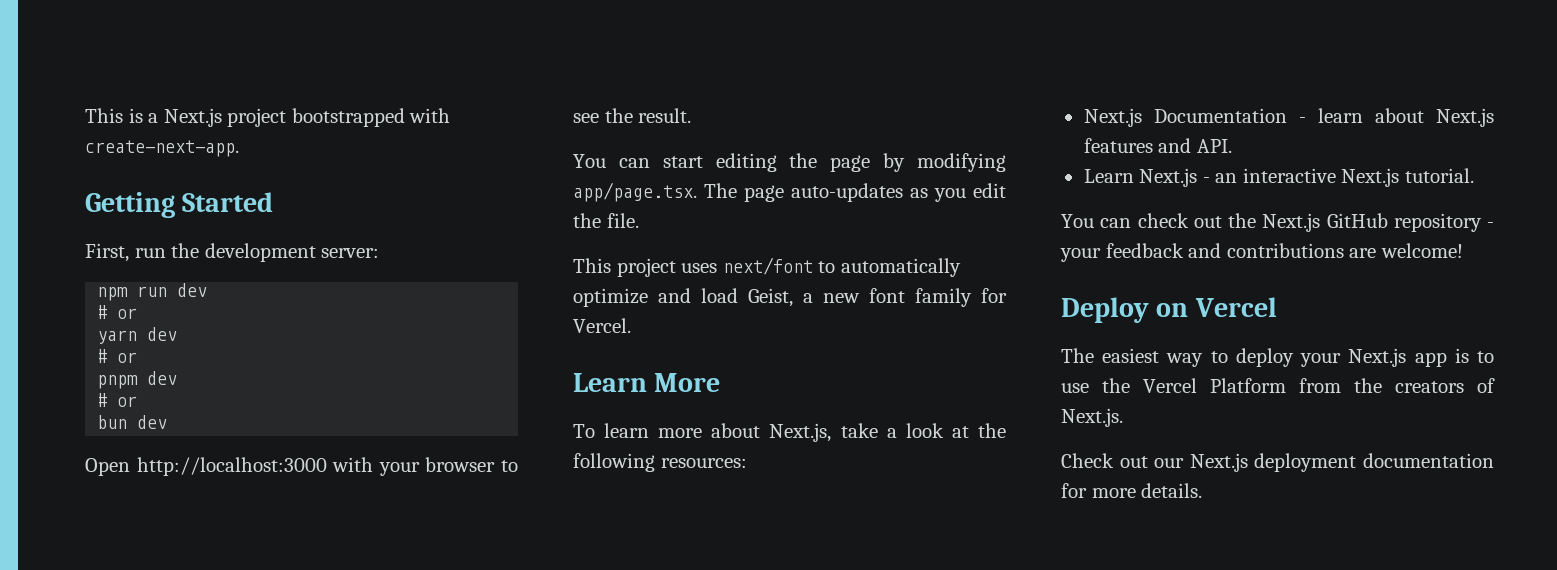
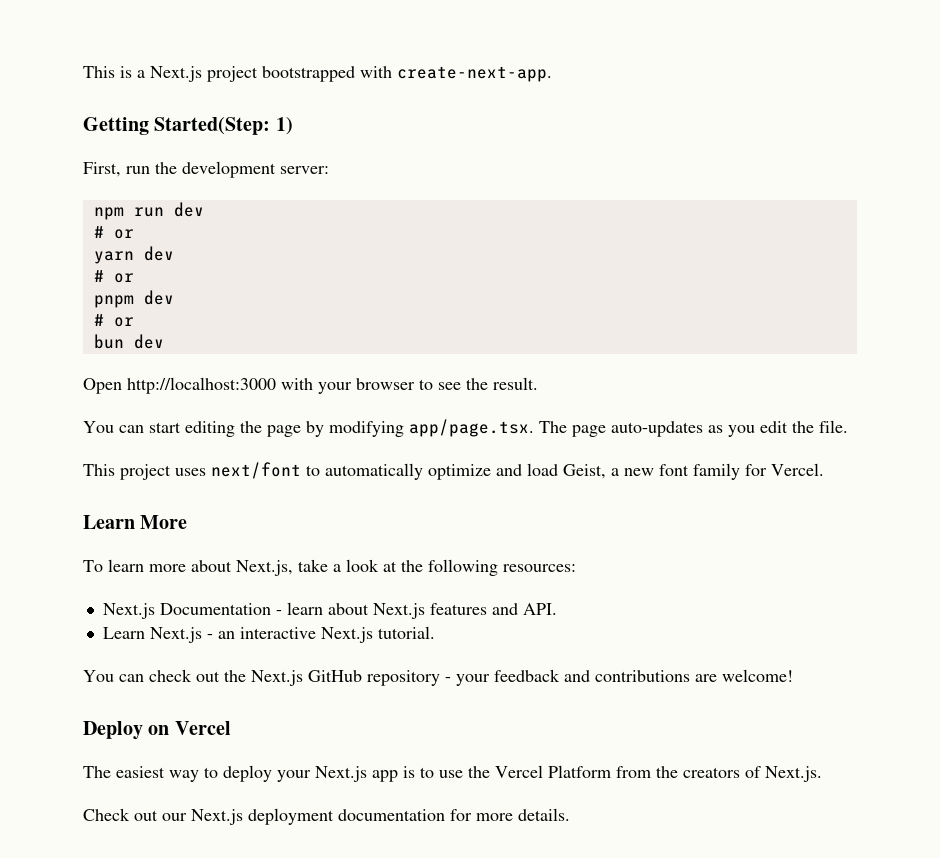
- Getting Started
+ Getting Started(Step: 1)

